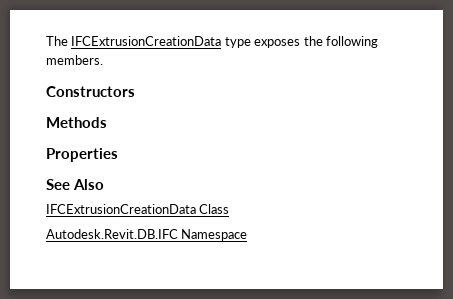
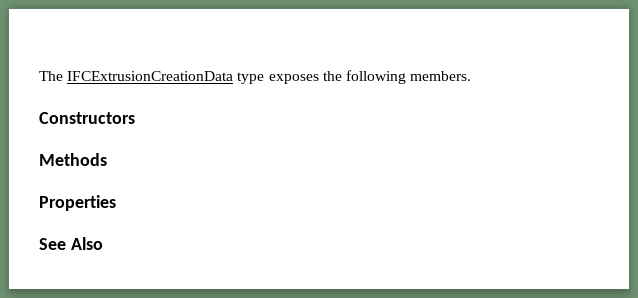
- IFCExtrusionCreationData Class
- Autodesk.Revit.DB.IFC Namespace

